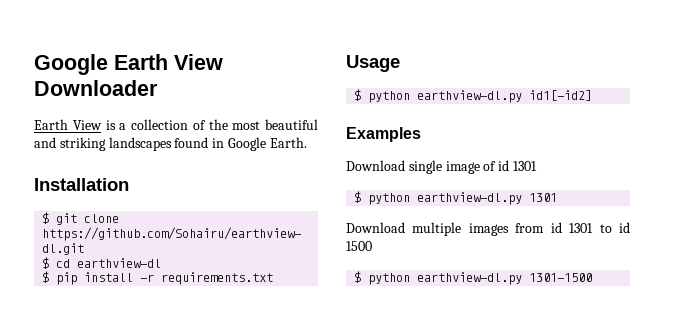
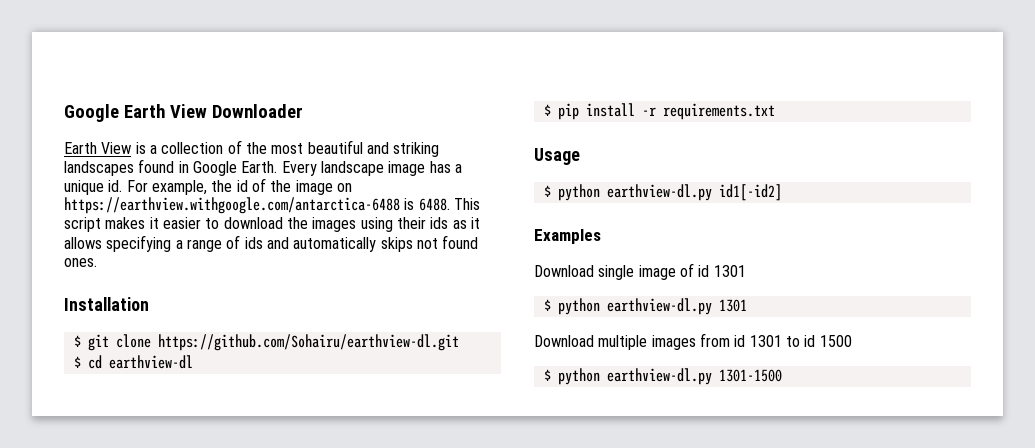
+ Every landscape image has a unique id. For example, the id of the image on https://earthview.withgoogle.com/antarctica-6488 is 6488. This script makes it easier to download the images using their ids as it allows specifying a range of ids and automatically skips not found ones.

